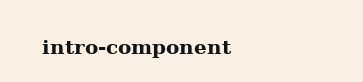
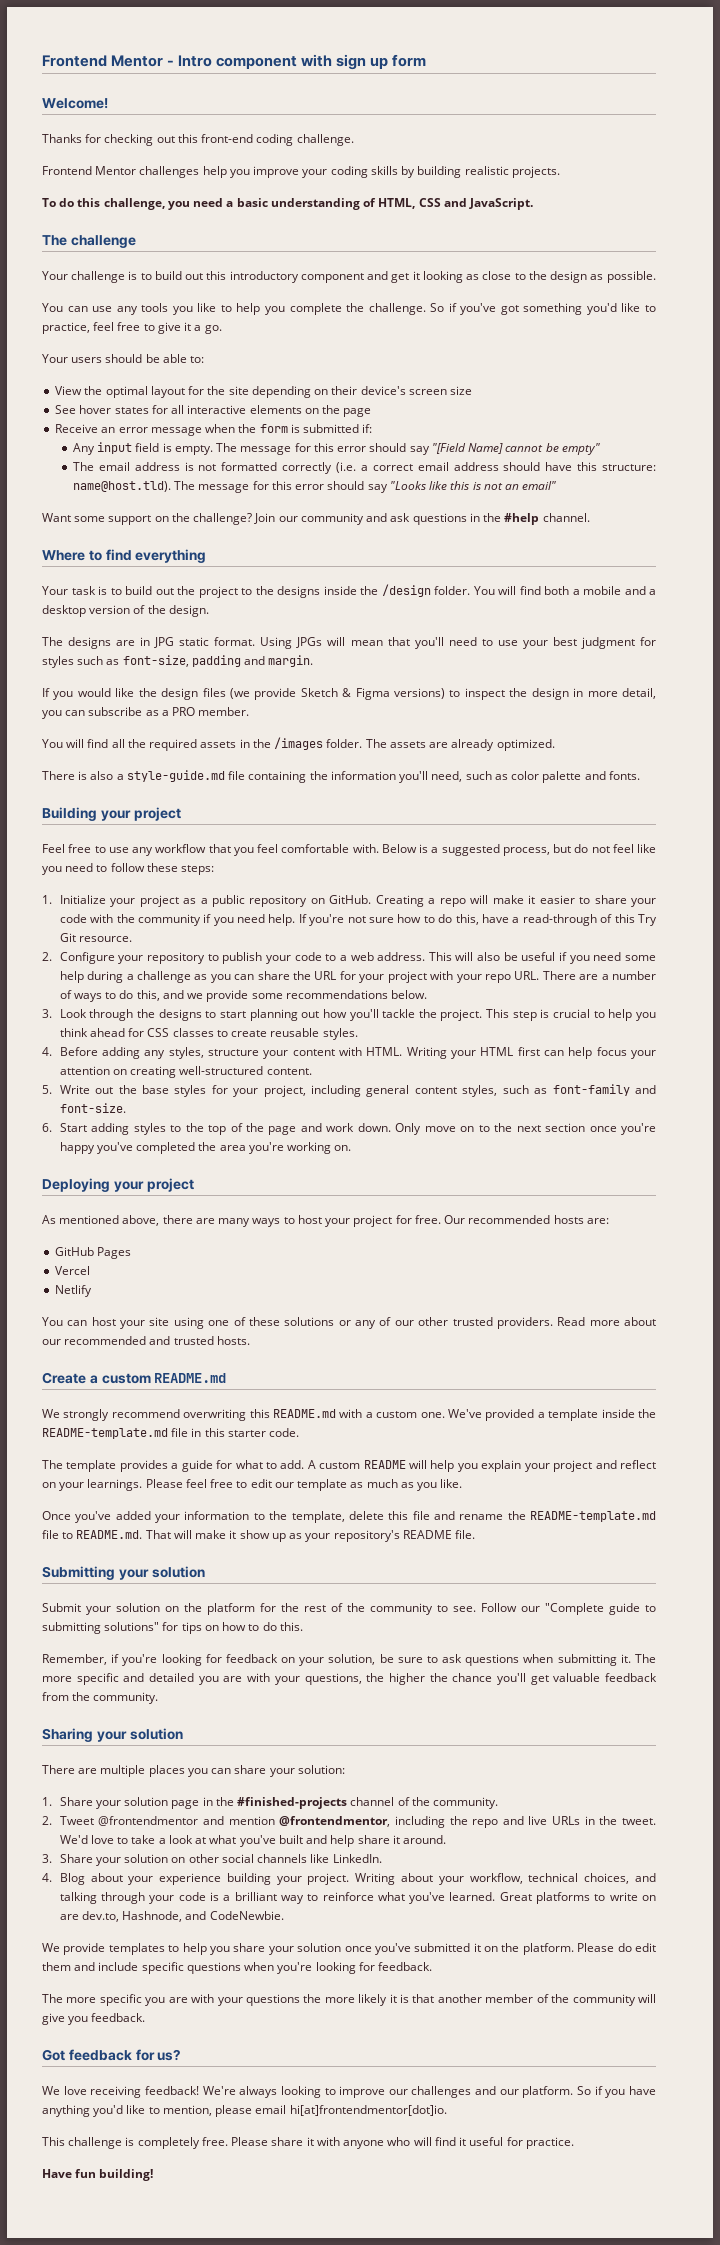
- intro-component
+ Frontend Mentor - Intro component with sign up form
+ Welcome!
+ Thanks for checking out this front-end coding challenge.
+ Frontend Mentor challenges help you improve your coding skills by building realistic projects.
+ To do this challenge, you need a basic understanding of HTML, CSS and JavaScript.
+ The challenge
+ Your challenge is to build out this introductory component and get it looking as close to the design as possible.
+ You can use any tools you like to help you complete the challenge. So if you've got something you'd like to practice, feel free to give it a go.
+ Your users should be able to:
+ View the optimal layout for the site depending on their device's screen size
+ See hover states for all interactive elements on the page
+ Receive an error message when the form is submitted if:
+ Any input field is empty. The message for this error should say "[Field Name] cannot be empty"
+ The email address is not formatted correctly (i.e. a correct email address should have this structure: name@host.tld). The message for this error should say "Looks like this is not an email"
+ Want some support on the challenge? Join our community and ask questions in the #help channel.
+ Where to find everything
+ Your task is to build out the project to the designs inside the /design folder. You will find both a mobile and a desktop version of the design.
+ The designs are in JPG static format. Using JPGs will mean that you'll need to use your best judgment for styles such as font-size, padding and margin.
+ If you would like the design files (we provide Sketch & Figma versions) to inspect the design in more detail, you can subscribe as a PRO member.
+ You will find all the required assets in the /images folder. The assets are already optimized.
+ There is also a style-guide.md file containing the information you'll need, such as color palette and fonts.
+ Building your project
+ Feel free to use any workflow that you feel comfortable with. Below is a suggested process, but do not feel like you need to follow these steps:
+ 1. Initialize your project as a public repository on GitHub. Creating a repo will make it easier to share your code with the community if you need help. If you're not sure how to do this, have a read-through of this Try Git resource.
+ 2. Configure your repository to publish your code to a web address. This will also be useful if you need some help during a challenge as you can share the URL for your project with your repo URL. There are a number of ways to do this, and we provide some recommendations below.
+ 3. Look through the designs to start planning out how you'll tackle the project. This step is crucial to help you think ahead for CSS classes to create reusable styles.
+ 4. Before adding any styles, structure your content with HTML. Writing your HTML first can help focus your attention on creating well-structured content.
+ 5. Write out the base styles for your project, including general content styles, such as font-family and font-size.
+ 6. Start adding styles to the top of the page and work down. Only move on to the next section once you're happy you've completed the area you're working on.
+ Deploying your project
+ As mentioned above, there are many ways to host your project for free. Our recommended hosts are:
+ GitHub Pages
+ Vercel
+ Netlify
+ You can host your site using one of these solutions or any of our other trusted providers. Read more about our recommended and trusted hosts.
+ Create a custom README.md
+ We strongly recommend overwriting this README.md with a custom one. We've provided a template inside the README-template.md file in this starter code.
+ The template provides a guide for what to add. A custom README will help you explain your project and reflect on your learnings. Please feel free to edit our template as much as you like.
+ Once you've added your information to the template, delete this file and rename the README-template.md file to README.md. That will make it show up as your repository's README file.
+ Submitting your solution
+ Submit your solution on the platform for the rest of the community to see. Follow our "Complete guide to submitting solutions" for tips on how to do this.
+ Remember, if you're looking for feedback on your solution, be sure to ask questions when submitting it. The more specific and detailed you are with your questions, the higher the chance you'll get valuable feedback from the community.
+ Sharing your solution
+ There are multiple places you can share your solution:
+ 1. Share your solution page in the #finished-projects channel of the community.
+ 2. Tweet @frontendmentor and mention @frontendmentor, including the repo and live URLs in the tweet. We'd love to take a look at what you've built and help share it around.
+ 3. Share your solution on other social channels like LinkedIn.
+ 4. Blog about your experience building your project. Writing about your workflow, technical choices, and talking through your code is a brilliant way to reinforce what you've learned. Great platforms to write on are dev.to, Hashnode, and CodeNewbie.
+ We provide templates to help you share your solution once you've submitted it on the platform. Please do edit them and include specific questions when you're looking for feedback.
+ The more specific you are with your questions the more likely it is that another member of the community will give you feedback.
+ Got feedback for us?
+ We love receiving feedback! We're always looking to improve our challenges and our platform. So if you have anything you'd like to mention, please email hi[at]frontendmentor[dot]io.
+ This challenge is completely free. Please share it with anyone who will find it useful for practice.
+ Have fun building!

